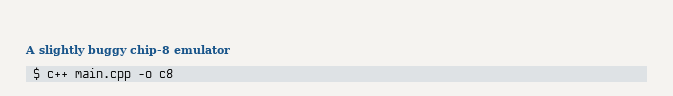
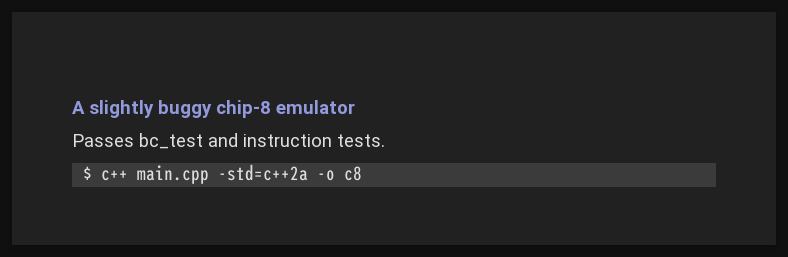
+ Passes bc_test and instruction tests.
- $ c++ main.cpp -o c8
+ $ c++ main.cpp -std=c++2a -o c8

